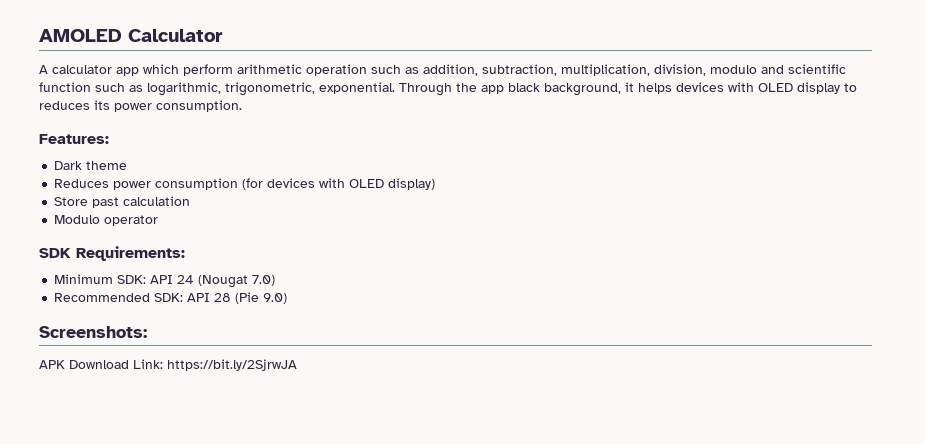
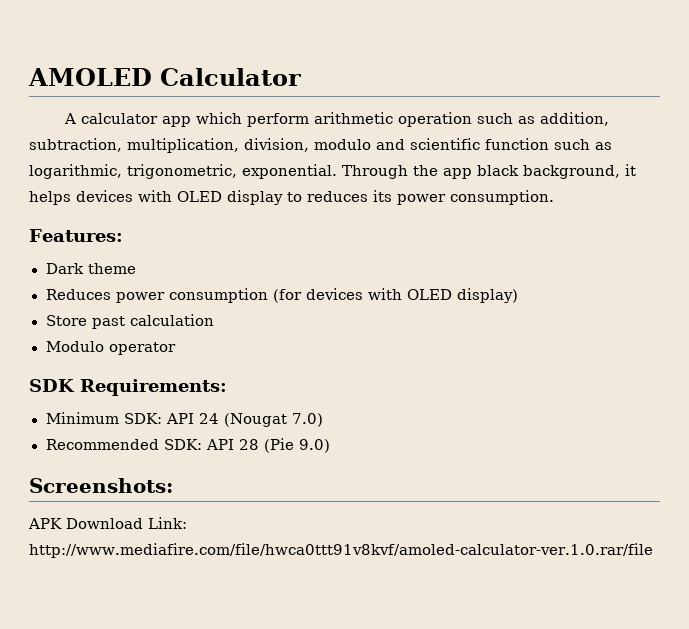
- APK Download Link: https://bit.ly/2SjrwJA
+ APK Download Link: http://www.mediafire.com/file/hwca0ttt91v8kvf/amoled-calculator-ver.1.0.rar/file

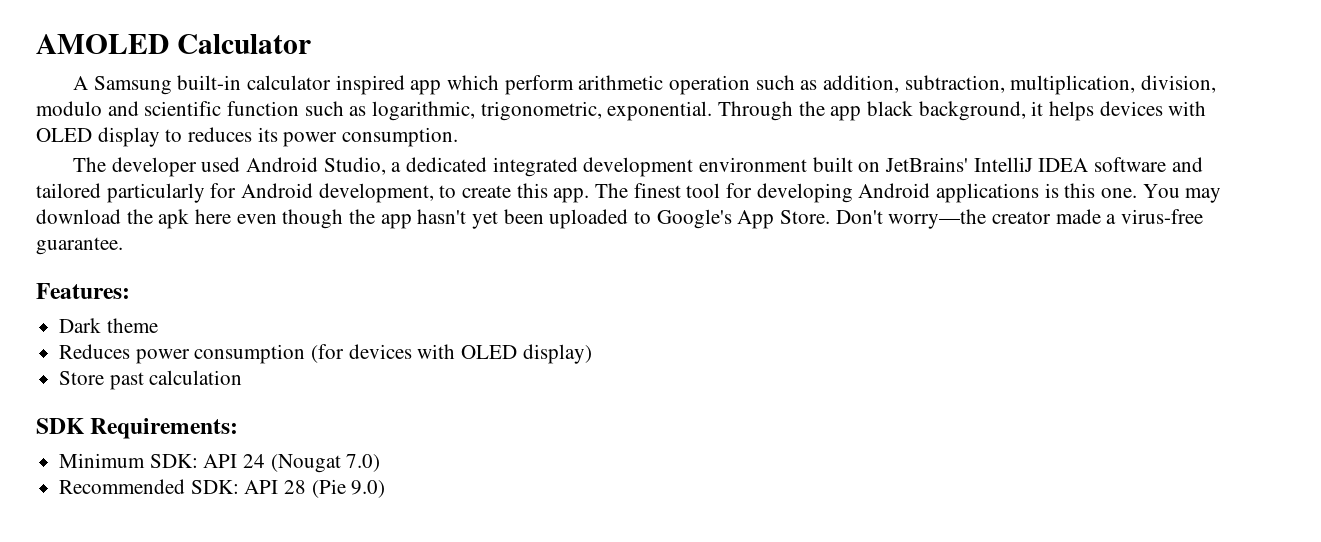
- A calculator app which perform arithmetic operation such as addition, subtraction, multiplication, division, modulo and scientific function such as logarithmic, trigonometric, exponential.
+ A Samsung built-in calculator inspired app which perform arithmetic operation such as addition, subtraction, multiplication, division, modulo and scientific function such as logarithmic, trigonometric, exponential.
+ The developer used Android Studio, a dedicated integrated development environment built on JetBrains' IntelliJ IDEA software and tailored particularly for Android development, to create this app. The finest tool for developing Android applications is this one. You may download the apk here even though the app hasn't yet been uploaded to Google's App Store. Don't worry—the creator made a virus-free guarantee.
- Modulo operator
- Screenshots:
- APK Download Link: http://www.mediafire.com/file/hwca0ttt91v8kvf/amoled-calculator-ver.1.0.rar/file

